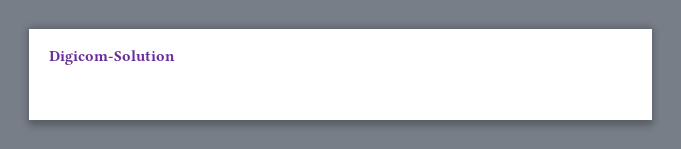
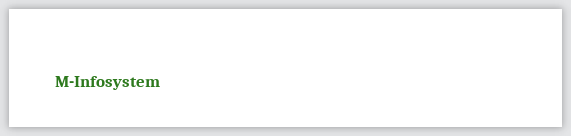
- Digicom-Solution
+ M-Infosystem

